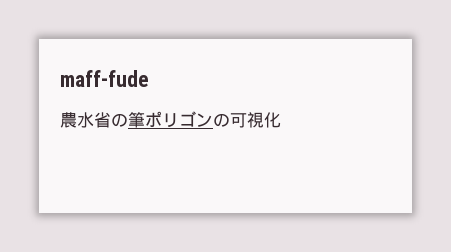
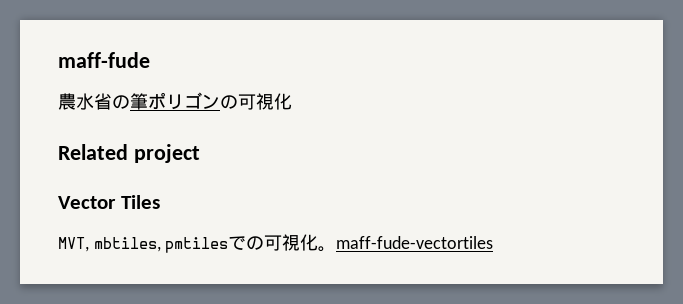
+ Related project
+ Vector Tiles
+ MVT, mbtiles, pmtilesでの可視化。maff-fude-vectortiles

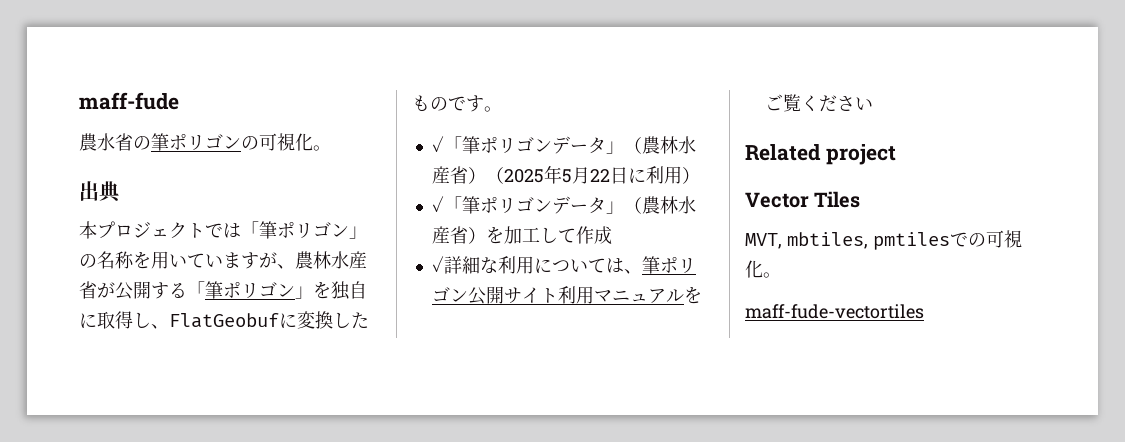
- 農水省の筆ポリゴンの可視化
+ 農水省の筆ポリゴンの可視化。
+ 出典
+ 本プロジェクトでは「筆ポリゴン」の名称を用いていますが、農林水産省が公開する「筆ポリゴン」を独自に取得し、FlatGeobufに変換したものです。
+ ✓「筆ポリゴンデータ」（農林水産省）（2025年5月22日に利用）
+ ✓「筆ポリゴンデータ」（農林水産省）を加工して作成
+ ✓詳細な利用については、筆ポリゴン公開サイト利用マニュアルをご覧ください
- MVT, mbtiles, pmtilesでの可視化。maff-fude-vectortiles
+ MVT, mbtiles, pmtilesでの可視化。
+ maff-fude-vectortiles

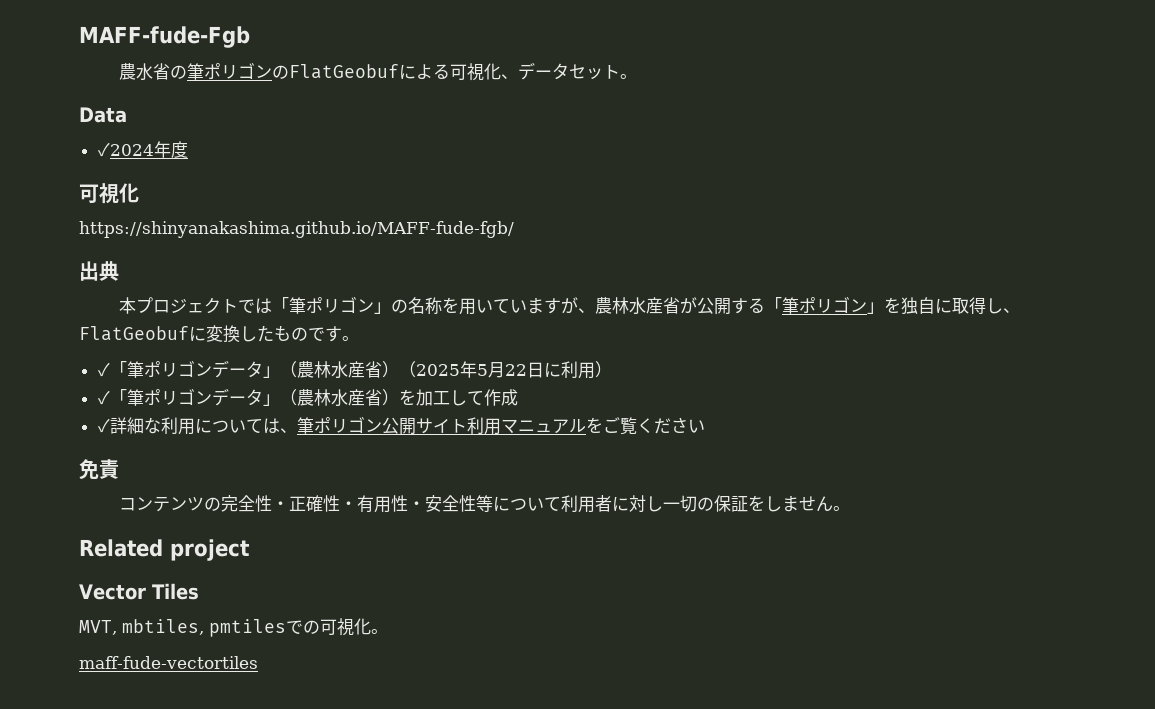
- maff-fude
+ MAFF-fude-Fgb
- 農水省の筆ポリゴンの可視化。
+ 農水省の筆ポリゴンのFlatGeobufによる可視化、データセット。
+ Data
+ ✓2024年度
+ 可視化
+ https://shinyanakashima.github.io/MAFF-fude-fgb/
+ 免責
+ コンテンツの完全性・正確性・有用性・安全性等について利用者に対し一切の保証をしません。

